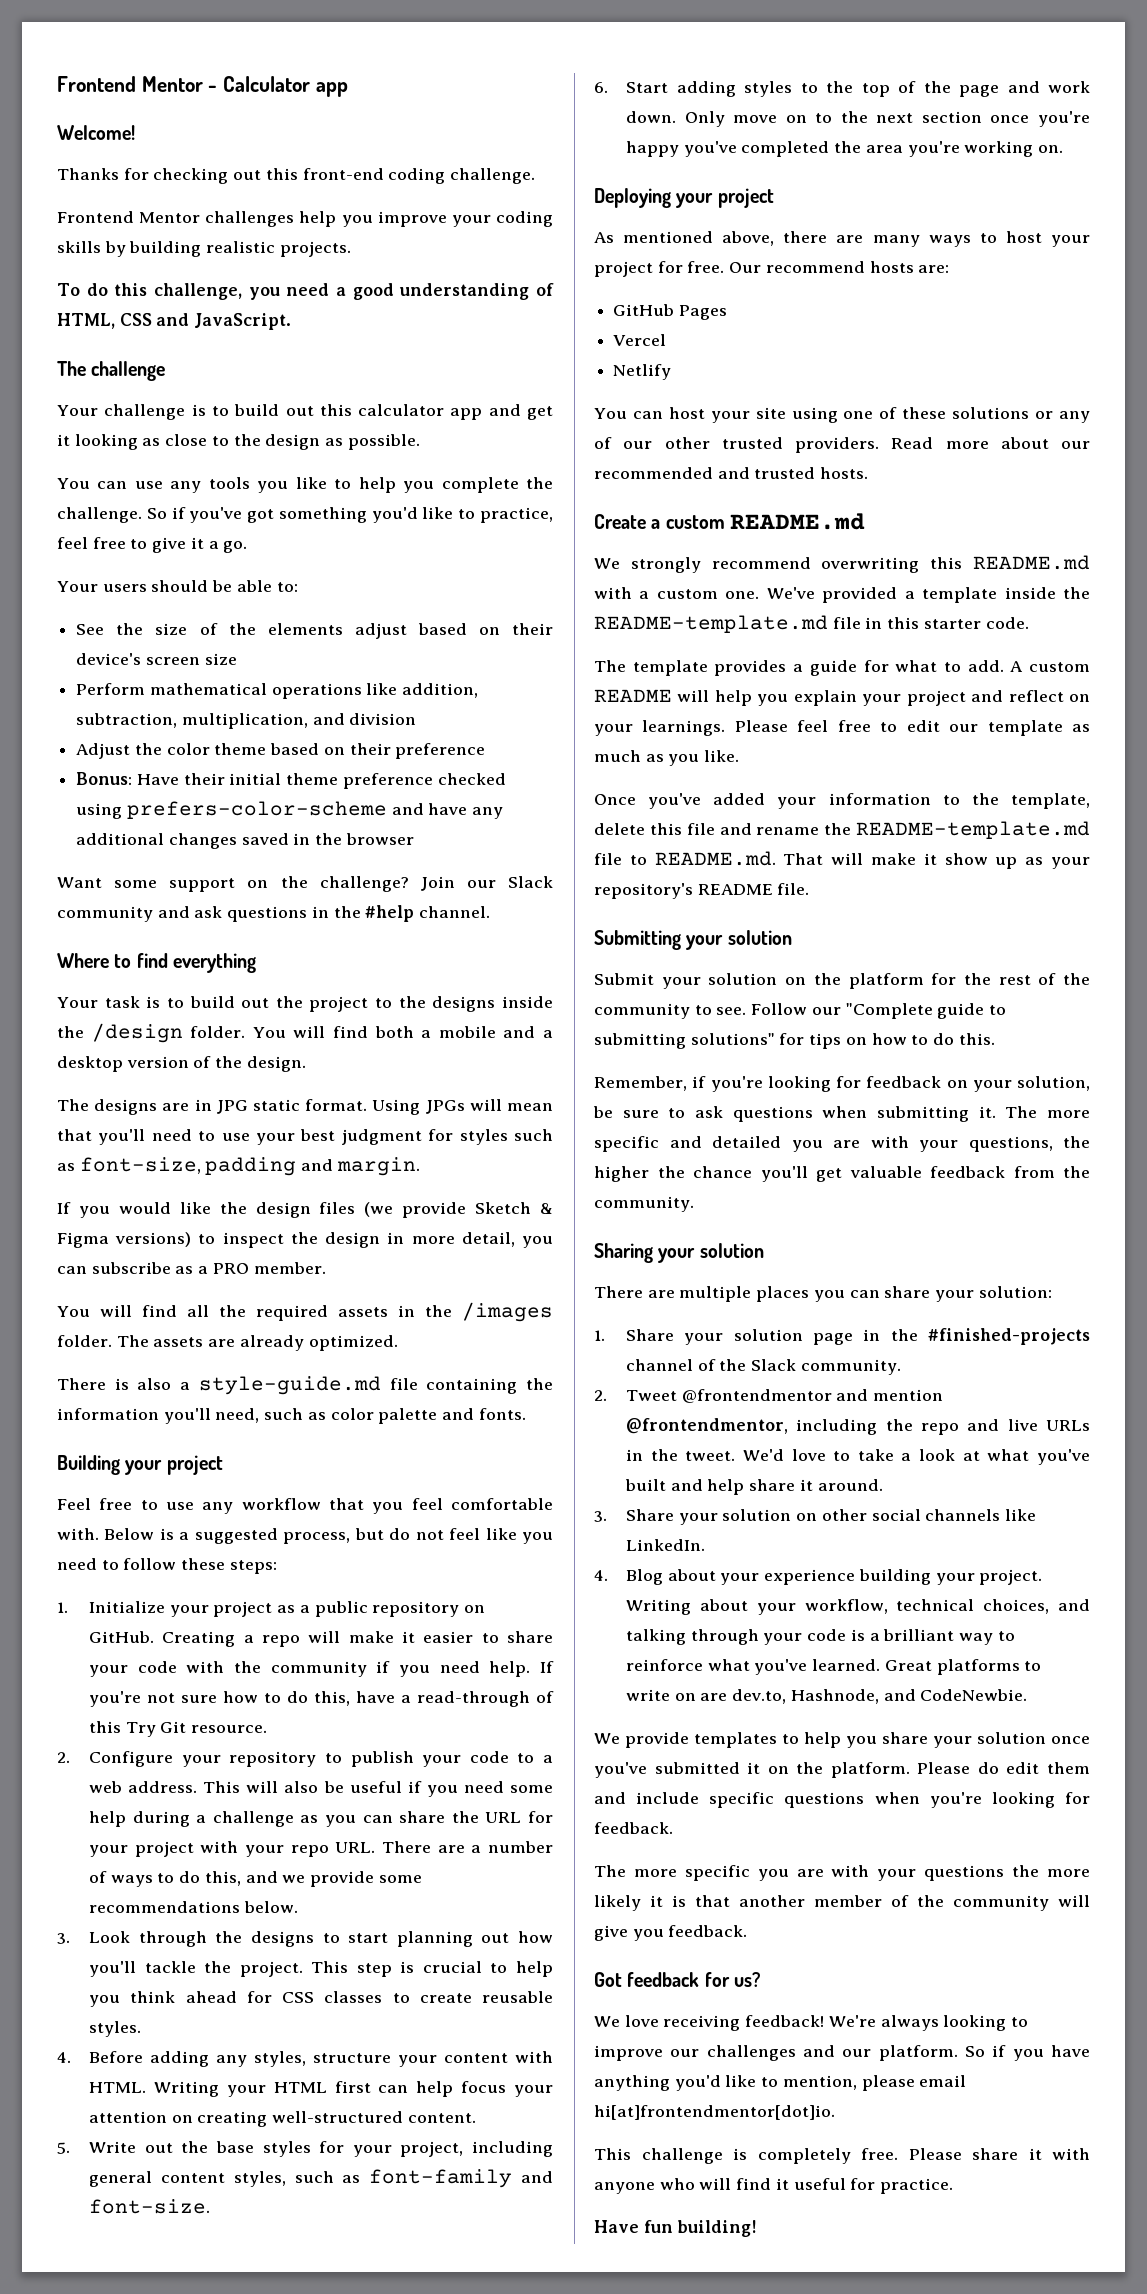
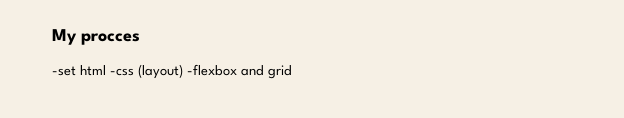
- Frontend Mentor - Calculator app
- Welcome!
- Thanks for checking out this front-end coding challenge.
- Frontend Mentor challenges help you improve your coding skills by building realistic projects.
- To do this challenge, you need a good understanding of HTML, CSS and JavaScript.
- The challenge
- Your challenge is to build out this calculator app and get it looking as close to the design as possible.
- You can use any tools you like to help you complete the challenge. So if you've got something you'd like to practice, feel free to give it a go.
- Your users should be able to:
- See the size of the elements adjust based on their device's screen size
- Perform mathematical operations like addition, subtraction, multiplication, and division
- Adjust the color theme based on their preference
- Bonus: Have their initial theme preference checked using prefers-color-scheme and have any additional changes saved in the browser
- Want some support on the challenge? Join our Slack community and ask questions in the #help channel.
- Where to find everything
- Your task is to build out the project to the designs inside the /design folder. You will find both a mobile and a desktop version of the design.
- The designs are in JPG static format. Using JPGs will mean that you'll need to use your best judgment for styles such as font-size, padding and margin.
- If you would like the design files (we provide Sketch & Figma versions) to inspect the design in more detail, you can subscribe as a PRO member.
- You will find all the required assets in the /images folder. The assets are already optimized.
- There is also a style-guide.md file containing the information you'll need, such as color palette and fonts.
- Building your project
- Feel free to use any workflow that you feel comfortable with. Below is a suggested process, but do not feel like you need to follow these steps:
- 1. Initialize your project as a public repository on GitHub. Creating a repo will make it easier to share your code with the community if you need help. If you're not sure how to do this, have a read-through of this Try Git resource.
- 2. Configure your repository to publish your code to a web address. This will also be useful if you need some help during a challenge as you can share the URL for your project with your repo URL. There are a number of ways to do this, and we provide some recommendations below.
- 3. Look through the designs to start planning out how you'll tackle the project. This step is crucial to help you think ahead for CSS classes to create reusable styles.
- 4. Before adding any styles, structure your content with HTML. Writing your HTML first can help focus your attention on creating well-structured content.
- 5. Write out the base styles for your project, including general content styles, such as font-family and font-size.
- 6. Start adding styles to the top of the page and work down. Only move on to the next section once you're happy you've completed the area you're working on.
- Deploying your project
- As mentioned above, there are many ways to host your project for free. Our recommend hosts are:
- GitHub Pages
- Vercel
- Netlify
- You can host your site using one of these solutions or any of our other trusted providers. Read more about our recommended and trusted hosts.
- Create a custom README.md
- We strongly recommend overwriting this README.md with a custom one. We've provided a template inside the README-template.md file in this starter code.
- The template provides a guide for what to add. A custom README will help you explain your project and reflect on your learnings. Please feel free to edit our template as much as you like.
- Once you've added your information to the template, delete this file and rename the README-template.md file to README.md. That will make it show up as your repository's README file.
- Submitting your solution
- Submit your solution on the platform for the rest of the community to see. Follow our "Complete guide to submitting solutions" for tips on how to do this.
- Remember, if you're looking for feedback on your solution, be sure to ask questions when submitting it. The more specific and detailed you are with your questions, the higher the chance you'll get valuable feedback from the community.
- Sharing your solution
- There are multiple places you can share your solution:
- 1. Share your solution page in the #finished-projects channel of the Slack community.
- 2. Tweet @frontendmentor and mention @frontendmentor, including the repo and live URLs in the tweet. We'd love to take a look at what you've built and help share it around.
- 3. Share your solution on other social channels like LinkedIn.
- 4. Blog about your experience building your project. Writing about your workflow, technical choices, and talking through your code is a brilliant way to reinforce what you've learned. Great platforms to write on are dev.to, Hashnode, and CodeNewbie.
- We provide templates to help you share your solution once you've submitted it on the platform. Please do edit them and include specific questions when you're looking for feedback.
- The more specific you are with your questions the more likely it is that another member of the community will give you feedback.
- Got feedback for us?
- We love receiving feedback! We're always looking to improve our challenges and our platform. So if you have anything you'd like to mention, please email hi[at]frontendmentor[dot]io.
- This challenge is completely free. Please share it with anyone who will find it useful for practice.
- Have fun building!
+ My procces
+ -set html -css (layout) -flexbox and grid

